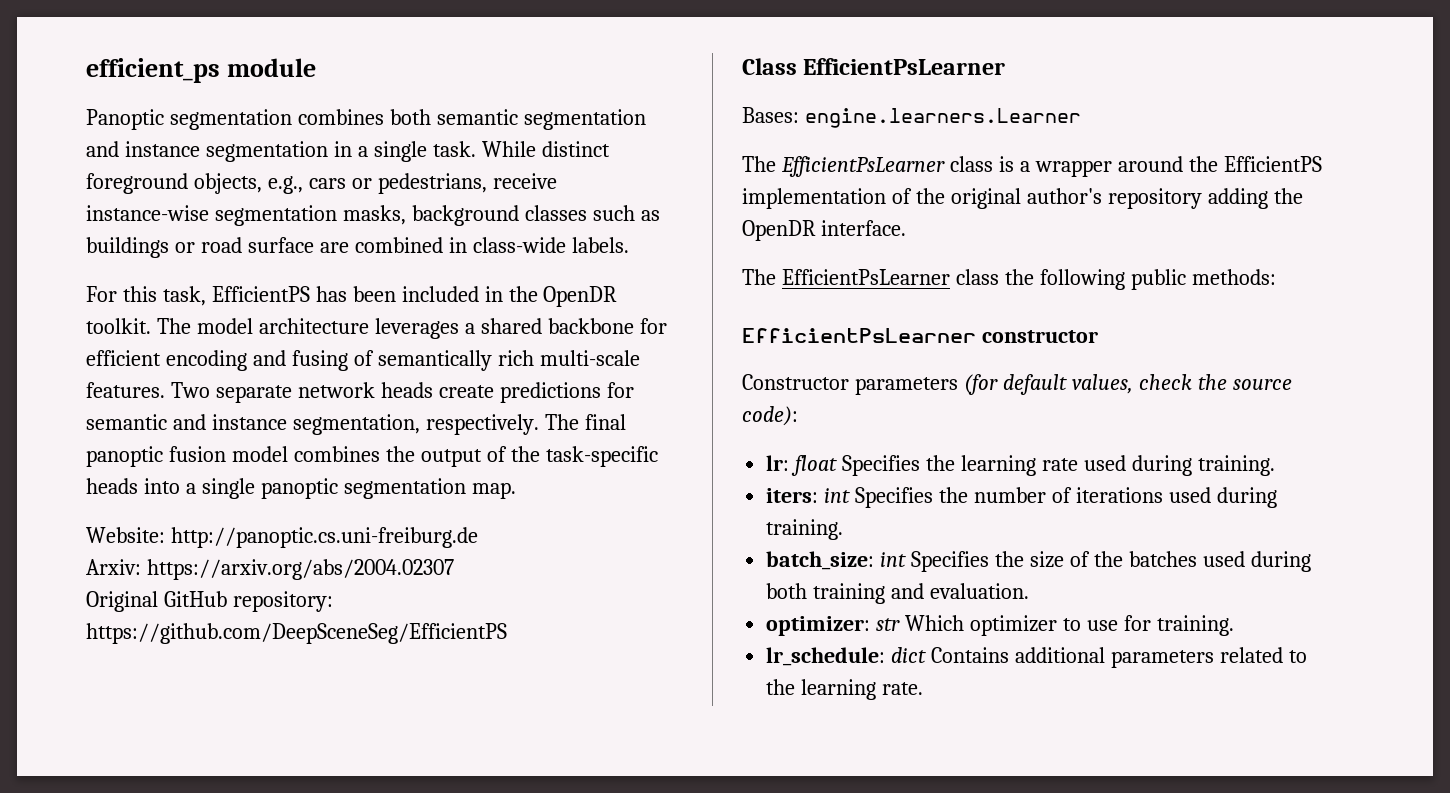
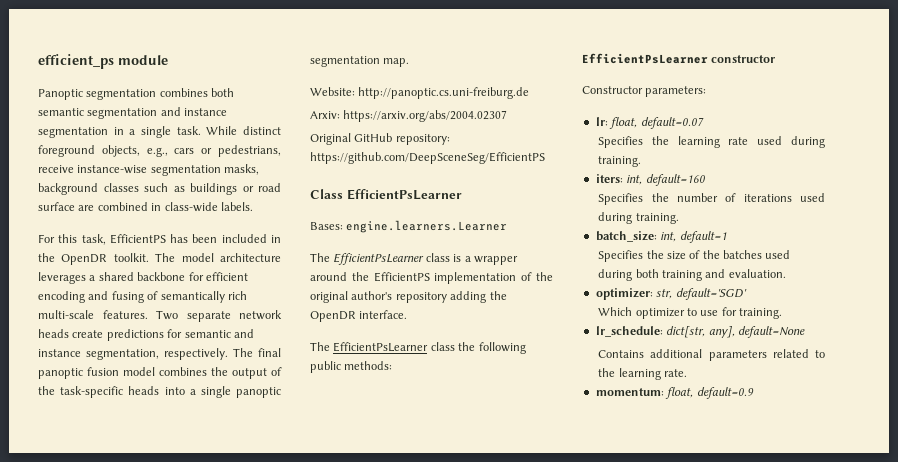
- Constructor parameters (for default values, check the source code):
+ Constructor parameters:
- lr: float Specifies the learning rate used during training.
+ lr: float, default=0.07
+ Specifies the learning rate used during training.
- iters: int Specifies the number of iterations used during training.
+ iters: int, default=160
+ Specifies the number of iterations used during training.
- batch_size: int Specifies the size of the batches used during both training and evaluation.
+ batch_size: int, default=1
+ Specifies the size of the batches used during both training and evaluation.
- optimizer: str Which optimizer to use for training.
+ optimizer: str, default='SGD'
+ Which optimizer to use for training.
- lr_schedule: dict Contains additional parameters related to the learning rate.
+ lr_schedule: dict[str, any], default=None
+ Contains additional parameters related to the learning rate.
+ momentum: float, default=0.9

